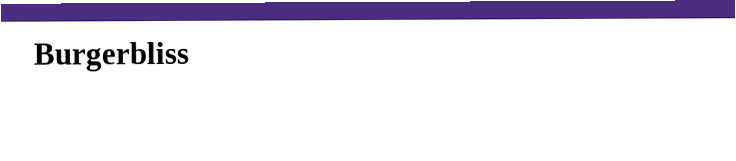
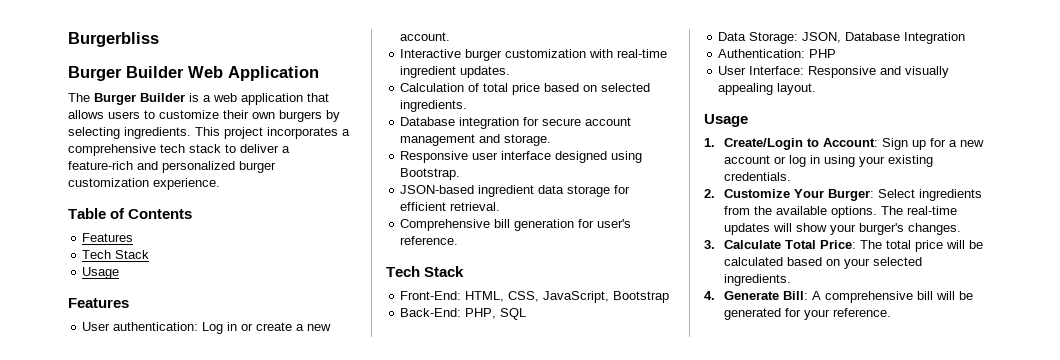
+ Burger Builder Web Application
+ The Burger Builder is a web application that allows users to customize their own burgers by selecting ingredients. This project incorporates a comprehensive tech stack to deliver a feature-rich and personalized burger customization experience.
+ Table of Contents
+ Features
+ Tech Stack
+ Usage
+ Features
+ User authentication: Log in or create a new account.
+ Interactive burger customization with real-time ingredient updates.
+ Calculation of total price based on selected ingredients.
+ Database integration for secure account management and storage.
+ Responsive user interface designed using Bootstrap.
+ JSON-based ingredient data storage for efficient retrieval.
+ Comprehensive bill generation for user's reference.
+ Tech Stack
+ Front-End: HTML, CSS, JavaScript, Bootstrap
+ Back-End: PHP, SQL
+ Data Storage: JSON, Database Integration
+ Authentication: PHP
+ User Interface: Responsive and visually appealing layout.
+ Usage
+ 1. Create/Login to Account: Sign up for a new account or log in using your existing credentials.
+ 2. Customize Your Burger: Select ingredients from the available options. The real-time updates will show your burger's changes.
+ 3. Calculate Total Price: The total price will be calculated based on your selected ingredients.
+ 4. Generate Bill: A comprehensive bill will be generated for your reference.

